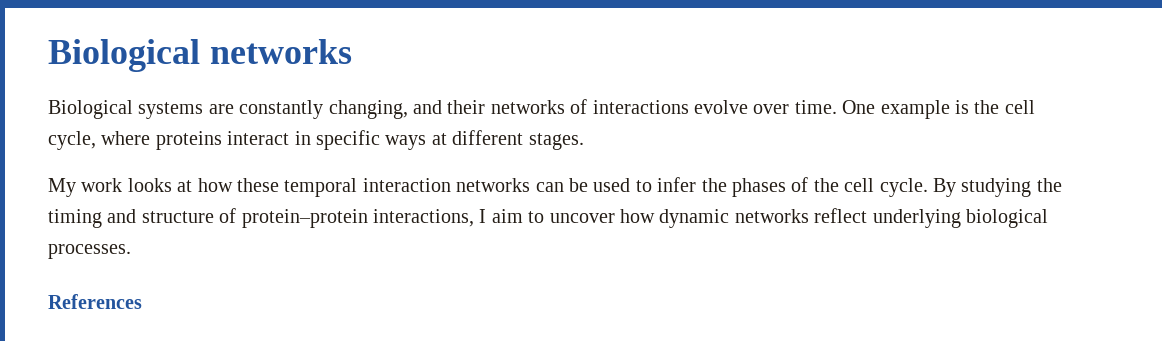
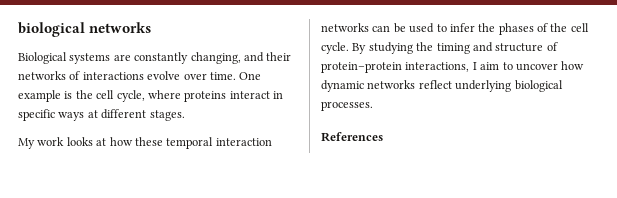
- Biological networks
+ biological networks

